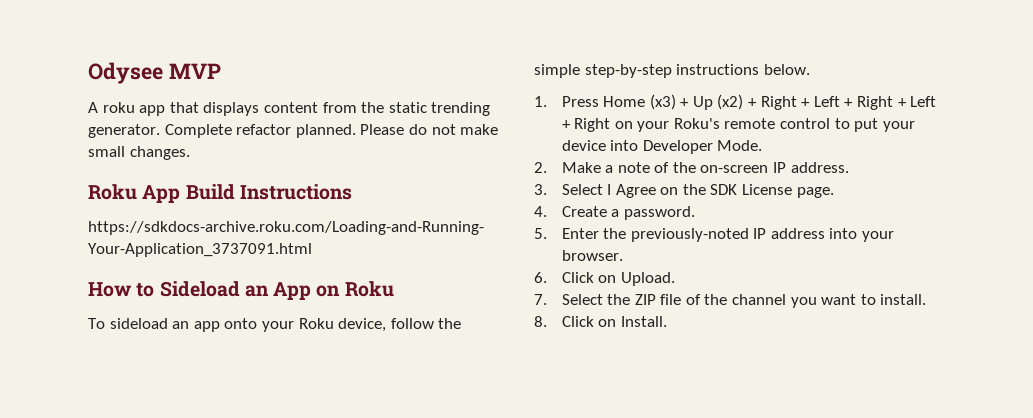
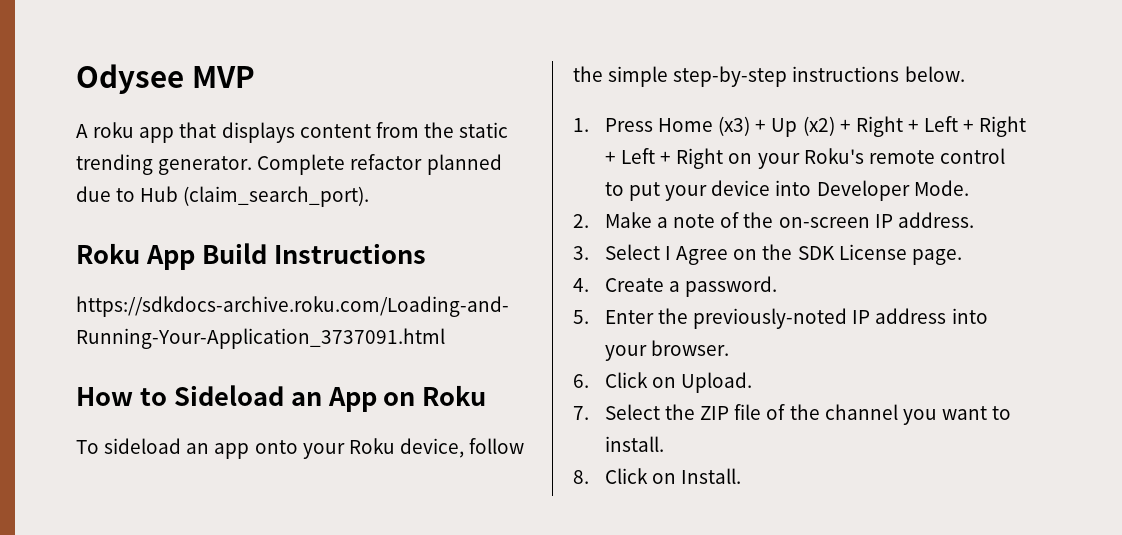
- Complete refactor planned. Please do not make small changes.
+ Complete refactor planned due to Hub (claim_search_port).

